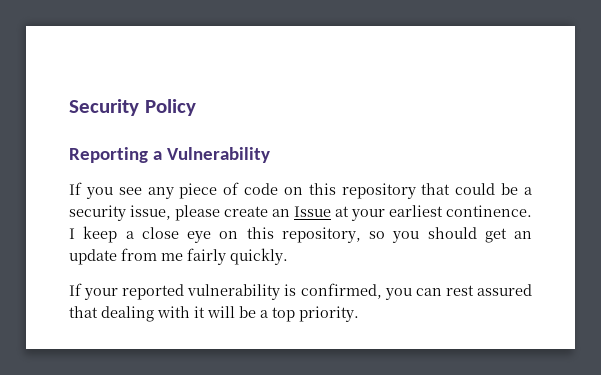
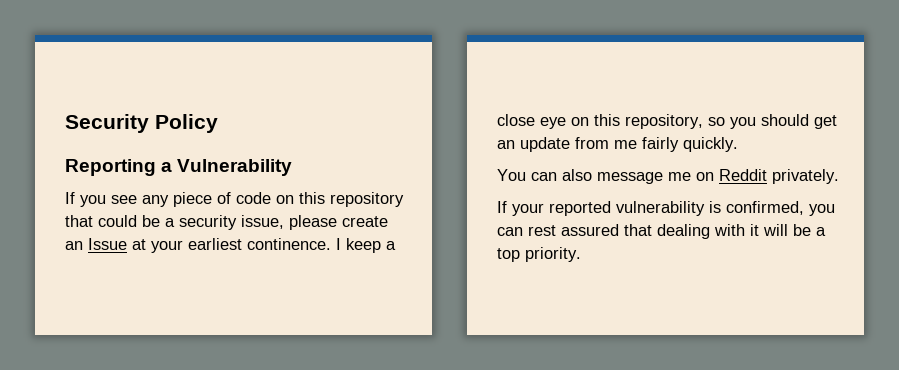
+ You can also message me on Reddit privately.

